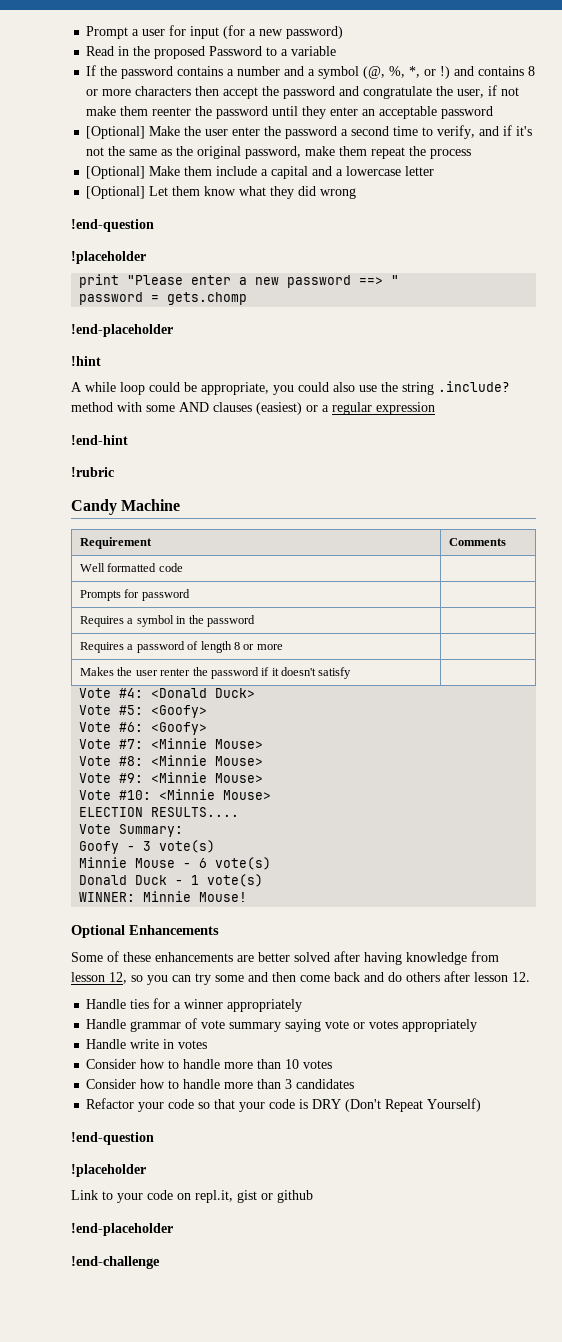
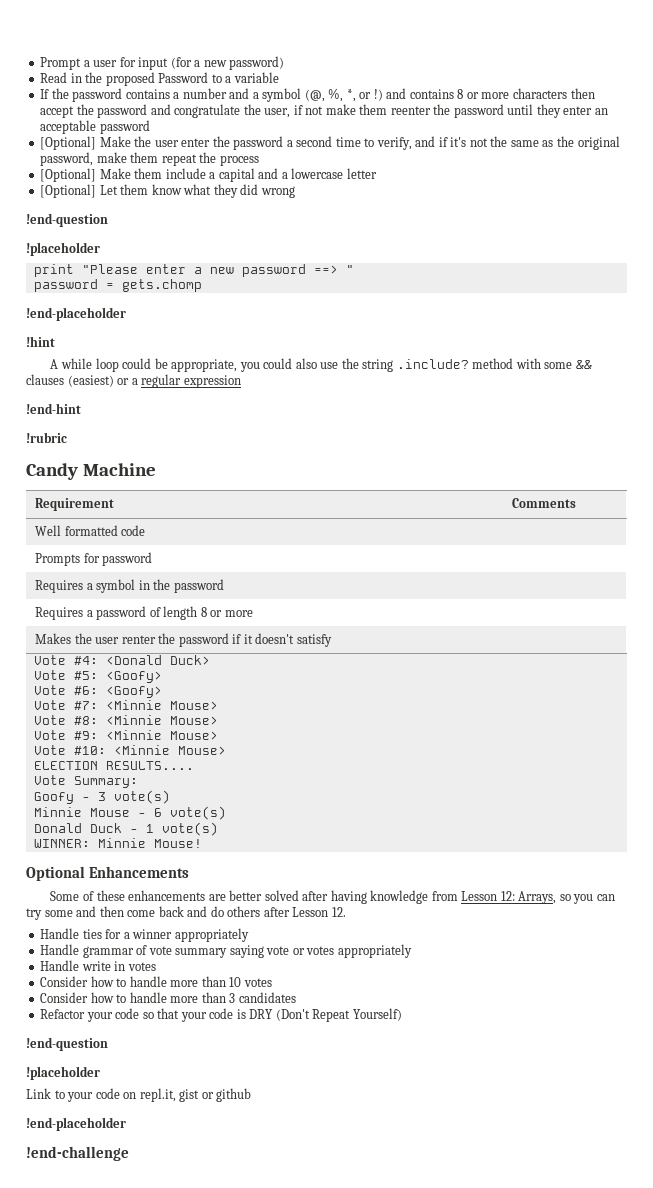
- A while loop could be appropriate, you could also use the string .include? method with some AND clauses (easiest) or a regular expression
+ A while loop could be appropriate, you could also use the string .include? method with some && clauses (easiest) or a regular expression
- Some of these enhancements are better solved after having knowledge from lesson 12, so you can try some and then come back and do others after lesson 12.
+ Some of these enhancements are better solved after having knowledge from Lesson 12: Arrays, so you can try some and then come back and do others after Lesson 12.

